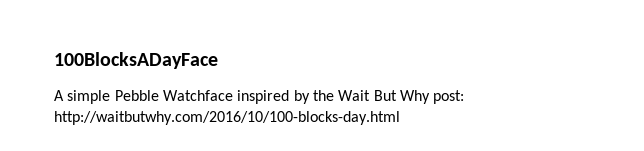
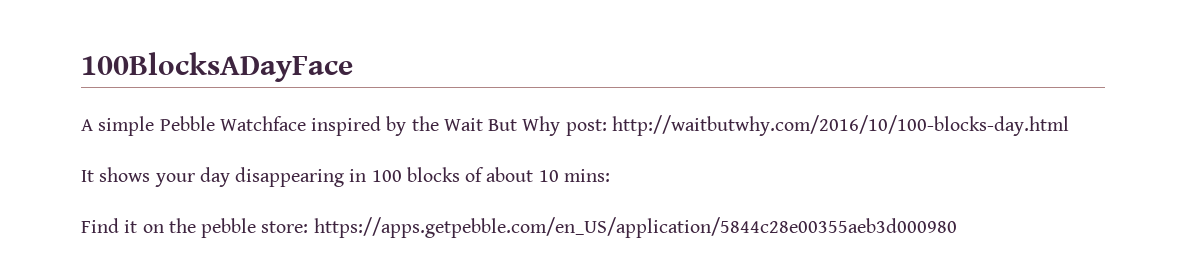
+ It shows your day disappearing in 100 blocks of about 10 mins:
+ Find it on the pebble store: https://apps.getpebble.com/en_US/application/5844c28e00355aeb3d000980

